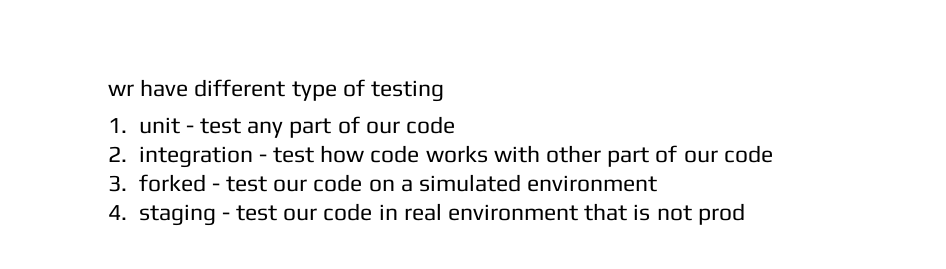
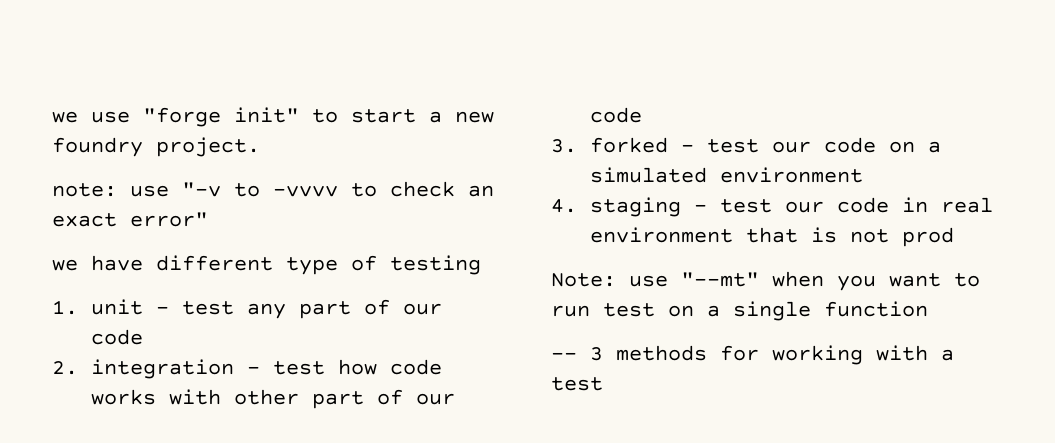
- wr have different type of testing
+ we use "forge init" to start a new foundry project.
+ note: use "-v to -vvvv to check an exact error"
+ we have different type of testing
+ Note: use "--mt" when you want to run test on a single function
+ -- 3 methods for working with a test

